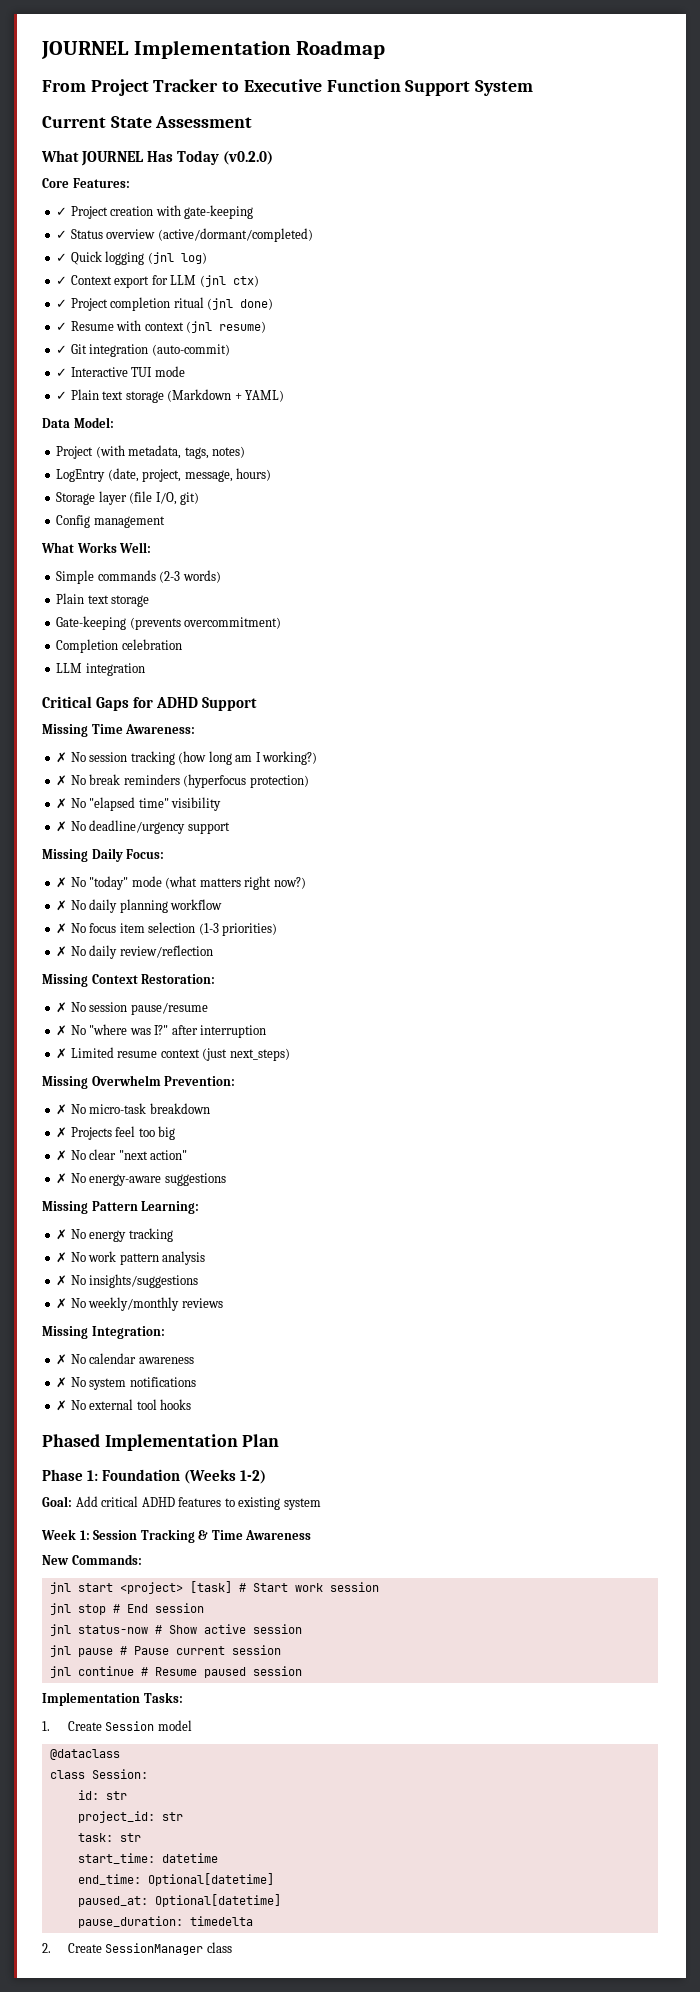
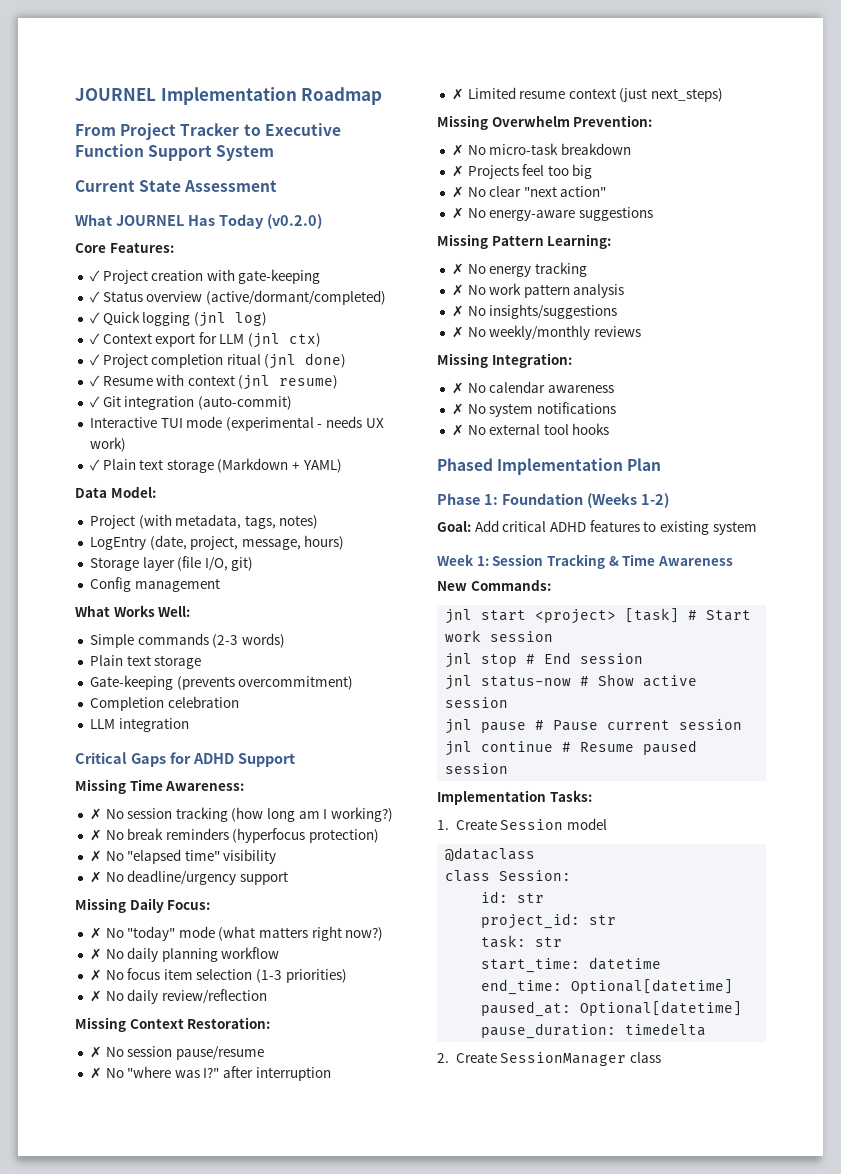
- ✓ Interactive TUI mode
+ Interactive TUI mode (experimental - needs UX work)

